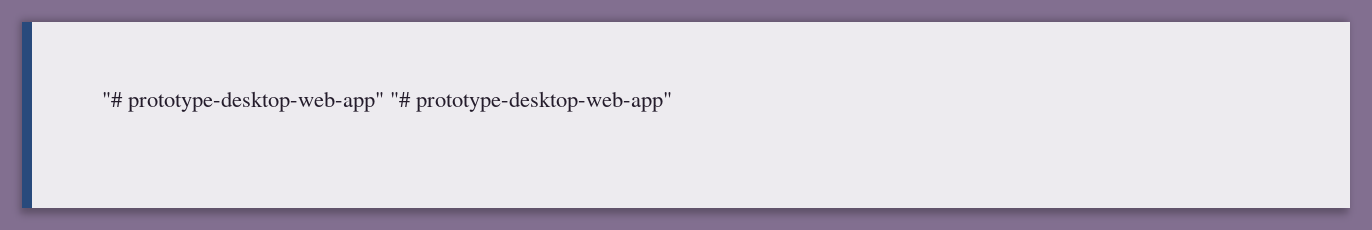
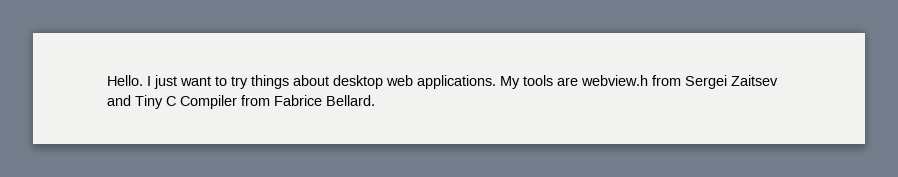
- "# prototype-desktop-web-app" "# prototype-desktop-web-app"
+ Hello. I just want to try things about desktop web applications. My tools are webview.h from Sergei Zaitsev and Tiny C Compiler from Fabrice Bellard.

